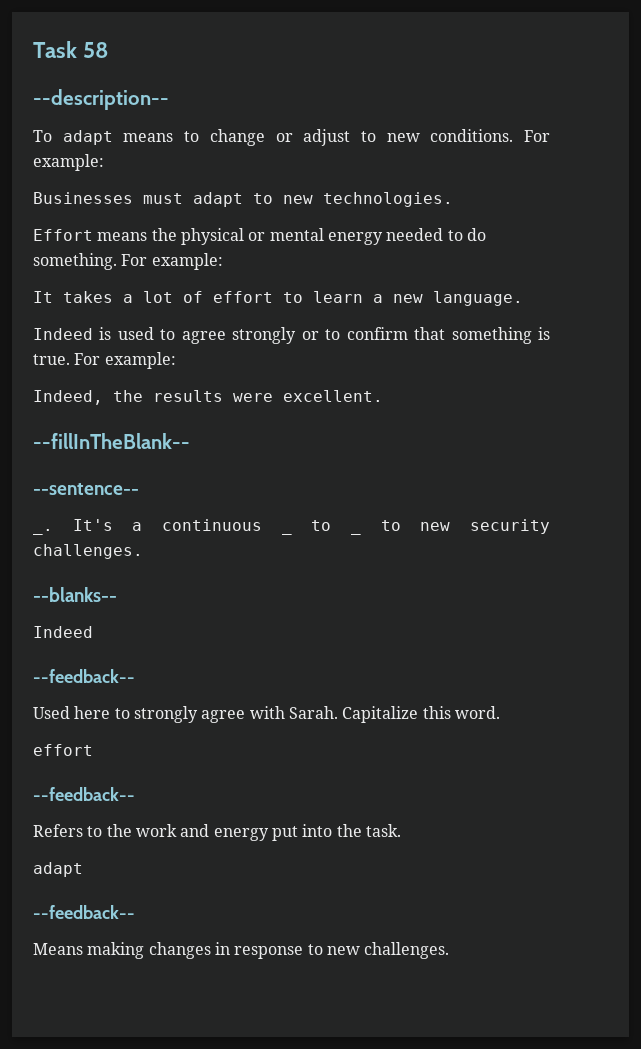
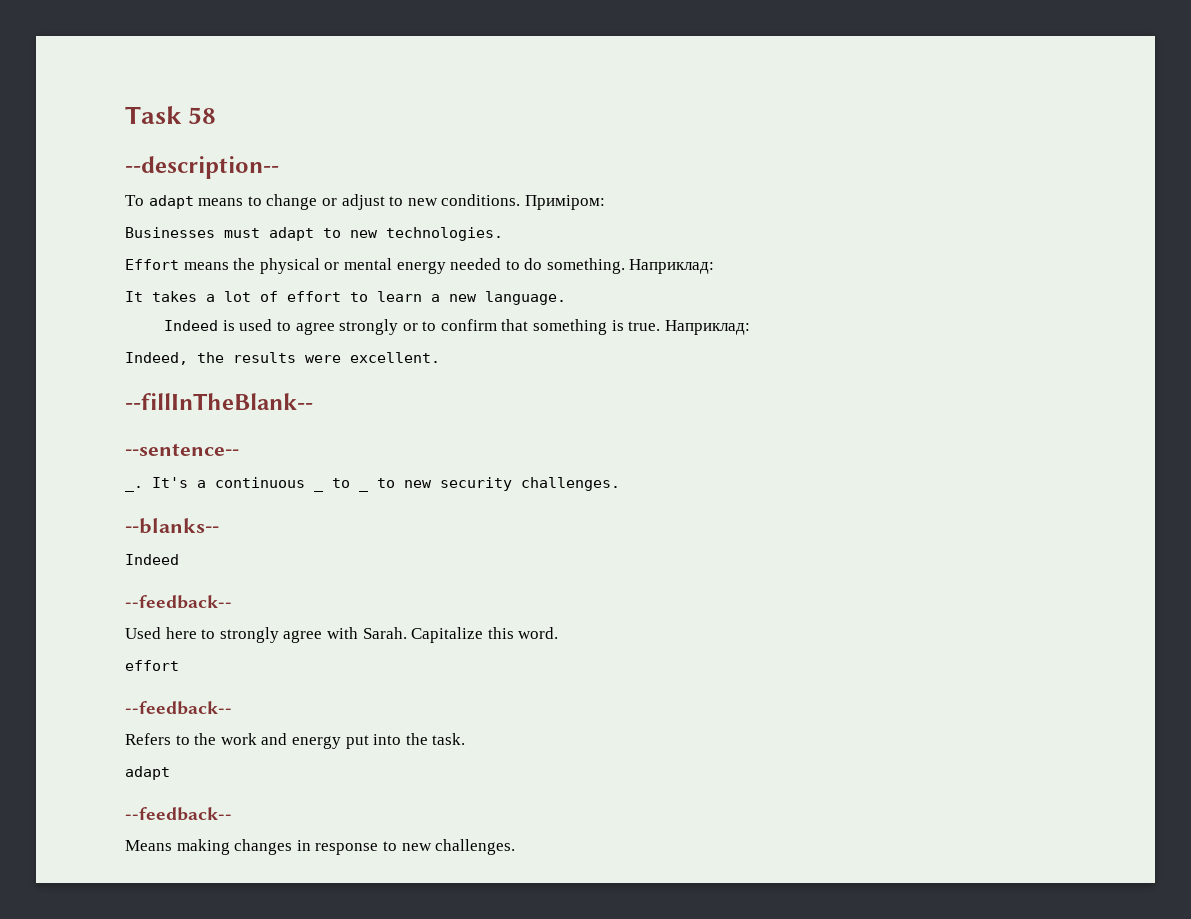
- To adapt means to change or adjust to new conditions. For example:
+ To adapt means to change or adjust to new conditions. Приміром:
- Effort means the physical or mental energy needed to do something. For example:
+ Effort means the physical or mental energy needed to do something. Наприклад:
- Indeed is used to agree strongly or to confirm that something is true. For example:
+ Indeed is used to agree strongly or to confirm that something is true. Наприклад:

